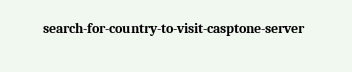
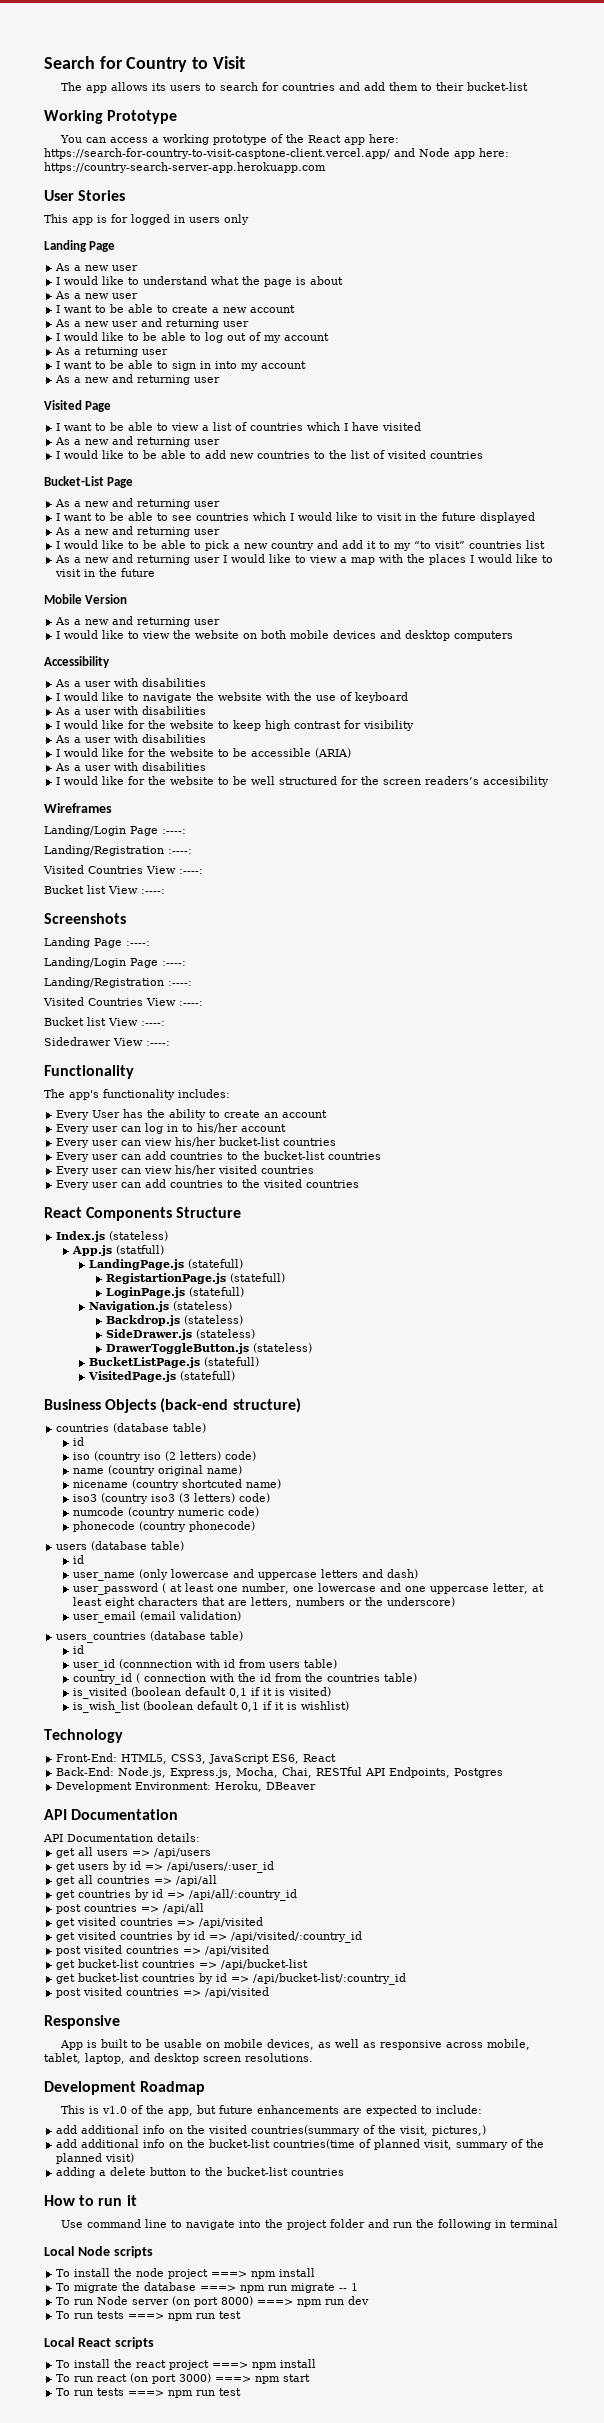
- search-for-country-to-visit-casptone-server
+ Search for Country to Visit
+ The app allows its users to search for countries and add them to their bucket-list
+ Working Prototype
+ You can access a working prototype of the React app here: https://search-for-country-to-visit-casptone-client.vercel.app/ and Node app here: https://country-search-server-app.herokuapp.com
+ User Stories
+ This app is for logged in users only
+ Landing Page
+ As a new user
+ I would like to understand what the page is about
+ As a new user
+ I want to be able to create a new account
+ As a new user and returning user
+ I would like to be able to log out of my account
+ As a returning user
+ I want to be able to sign in into my account
+ As a new and returning user
+ Visited Page
+ I want to be able to view a list of countries which I have visited
+ As a new and returning user
+ I would like to be able to add new countries to the list of visited countries
+ Bucket-List Page
+ As a new and returning user
+ I want to be able to see countries which I would like to visit in the future displayed
+ As a new and returning user
+ I would like to be able to pick a new country and add it to my “to visit” countries list
+ As a new and returning user I would like to view a map with the places I would like to visit in the future
+ Mobile Version
+ As a new and returning user
+ I would like to view the website on both mobile devices and desktop computers
+ Accessibility
+ As a user with disabilities
+ I would like to navigate the website with the use of keyboard
+ As a user with disabilities
+ I would like for the website to keep high contrast for visibility
+ As a user with disabilities
+ I would like for the website to be accessible (ARIA)
+ As a user with disabilities
+ I would like for the website to be well structured for the screen readers’s accesibility
+ Wireframes
+ Landing/Login Page :----:
+ Landing/Registration :----:
+ Visited Countries View :----:
+ Bucket list View :----:
+ Screenshots
+ Landing Page :----:
+ Landing/Login Page :----:
+ Landing/Registration :----:
+ Visited Countries View :----:
+ Bucket list View :----:
+ Sidedrawer View :----:
+ Functionality
+ The app's functionality includes:
+ Every User has the ability to create an account
+ Every user can log in to his/her account
+ Every user can view his/her bucket-list countries
+ Every user can add countries to the bucket-list countries
+ Every user can view his/her visited countries
+ Every user can add countries to the visited countries
+ React Components Structure
+ Index.js (stateless)
+ App.js (statfull)
+ LandingPage.js (statefull)
+ RegistartionPage.js (statefull)
+ LoginPage.js (statefull)
+ Navigation.js (stateless)
+ Backdrop.js (stateless)
+ SideDrawer.js (stateless)
+ DrawerToggleButton.js (stateless)
+ BucketListPage.js (statefull)
+ VisitedPage.js (statefull)
+ Business Objects (back-end structure)
+ countries (database table)
+ id
+ iso (country iso (2 letters) code)
+ name (country original name)
+ nicename (country shortcuted name)
+ iso3 (country iso3 (3 letters) code)
+ numcode (country numeric code)
+ phonecode (country phonecode)
+ users (database table)
+ id
+ user_name (only lowercase and uppercase letters and dash)
+ user_password ( at least one number, one lowercase and one uppercase letter, at least eight characters that are letters, numbers or the underscore)
+ user_email (email validation)
+ users_countries (database table)
+ id
+ user_id (connnection with id from users table)
+ country_id ( connection with the id from the countries table)
+ is_visited (boolean default 0,1 if it is visited)
+ is_wish_list (boolean default 0,1 if it is wishlist)
+ Technology
+ Front-End: HTML5, CSS3, JavaScript ES6, React
+ Back-End: Node.js, Express.js, Mocha, Chai, RESTful API Endpoints, Postgres
+ Development Environment: Heroku, DBeaver
+ API Documentation
+ API Documentation details:
+ get all users => /api/users
+ get users by id => /api/users/:user_id
+ get all countries => /api/all
+ get countries by id => /api/all/:country_id
+ post countries => /api/all
+ get visited countries => /api/visited
+ get visited countries by id => /api/visited/:country_id
+ post visited countries => /api/visited
+ get bucket-list countries => /api/bucket-list
+ get bucket-list countries by id => /api/bucket-list/:country_id
+ post visited countries => /api/visited
+ Responsive
+ App is built to be usable on mobile devices, as well as responsive across mobile, tablet, laptop, and desktop screen resolutions.
+ Development Roadmap
+ This is v1.0 of the app, but future enhancements are expected to include:
+ add additional info on the visited countries(summary of the visit, pictures,)
+ add additional info on the bucket-list countries(time of planned visit, summary of the planned visit)
+ adding a delete button to the bucket-list countries
+ How to run it
+ Use command line to navigate into the project folder and run the following in terminal
+ Local Node scripts
+ To install the node project ===> npm install
+ To migrate the database ===> npm run migrate -- 1
+ To run Node server (on port 8000) ===> npm run dev
+ To run tests ===> npm run test
+ Local React scripts
+ To install the react project ===> npm install
+ To run react (on port 3000) ===> npm start
+ To run tests ===> npm run test

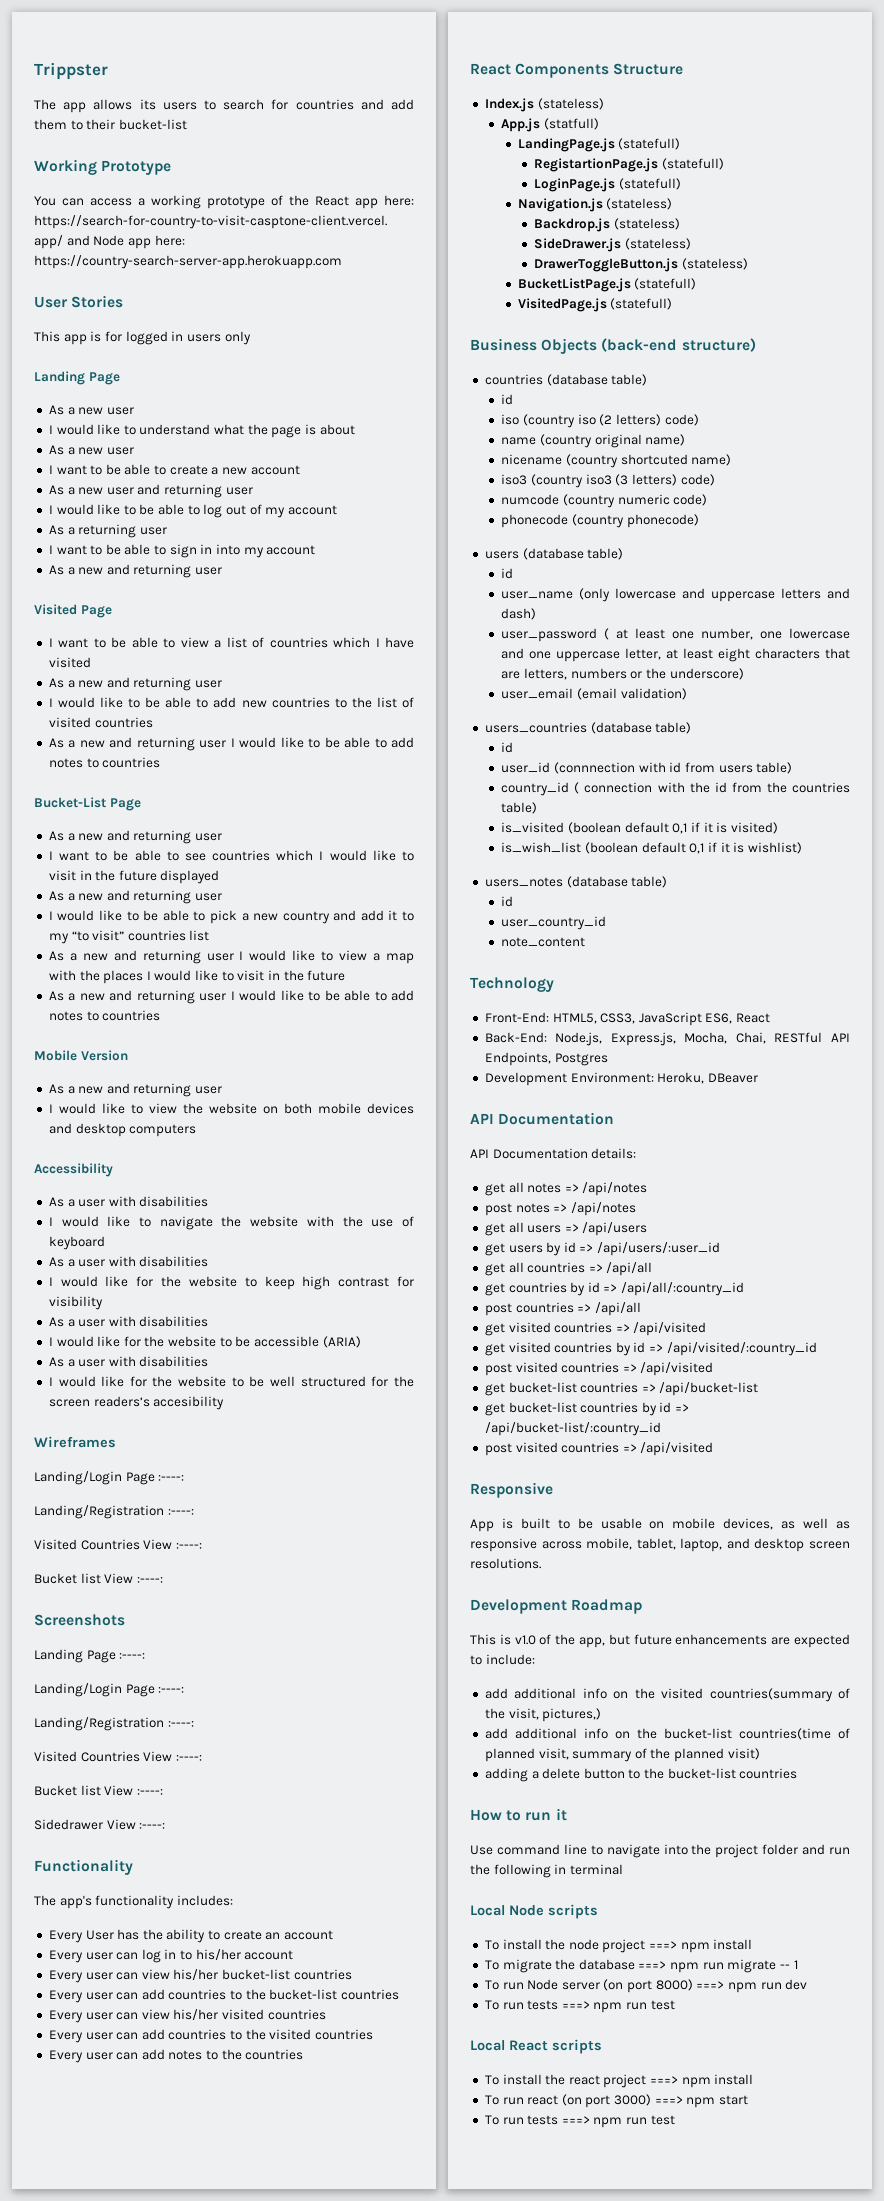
- Search for Country to Visit
+ Trippster
  I would like to be able to add new countries to the list of visited countries
+ As a new and returning user I would like to be able to add notes to countries
  As a new and returning user I would like to view a map with the places I would like to visit in the future
+ As a new and returning user I would like to be able to add notes to countries
+ Every user can add notes to the countries
+ users_notes (database table)
+ id
+ user_country_id
+ note_content
+ get all notes => /api/notes
+ post notes => /api/notes

